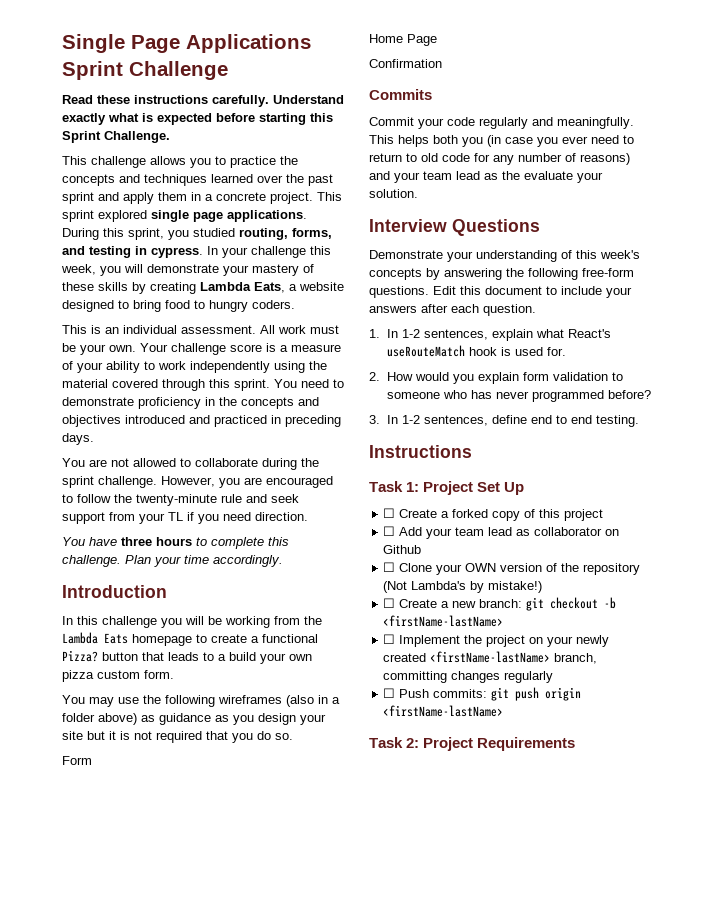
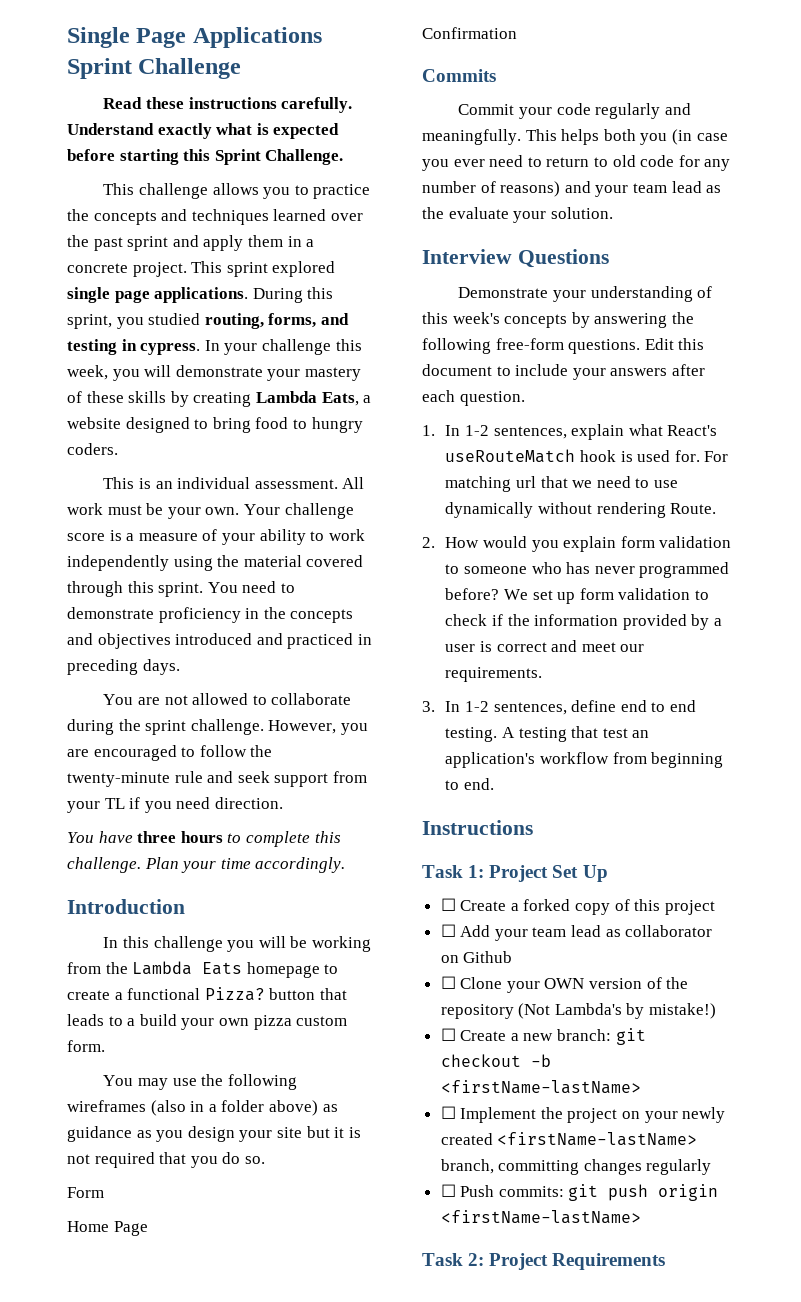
+ For matching url that we need to use dynamically without rendering Route.
+ We set up form validation to check if the information provided by a user is correct and meet our requirements.
+ A testing that test an application's workflow from beginning to end.

